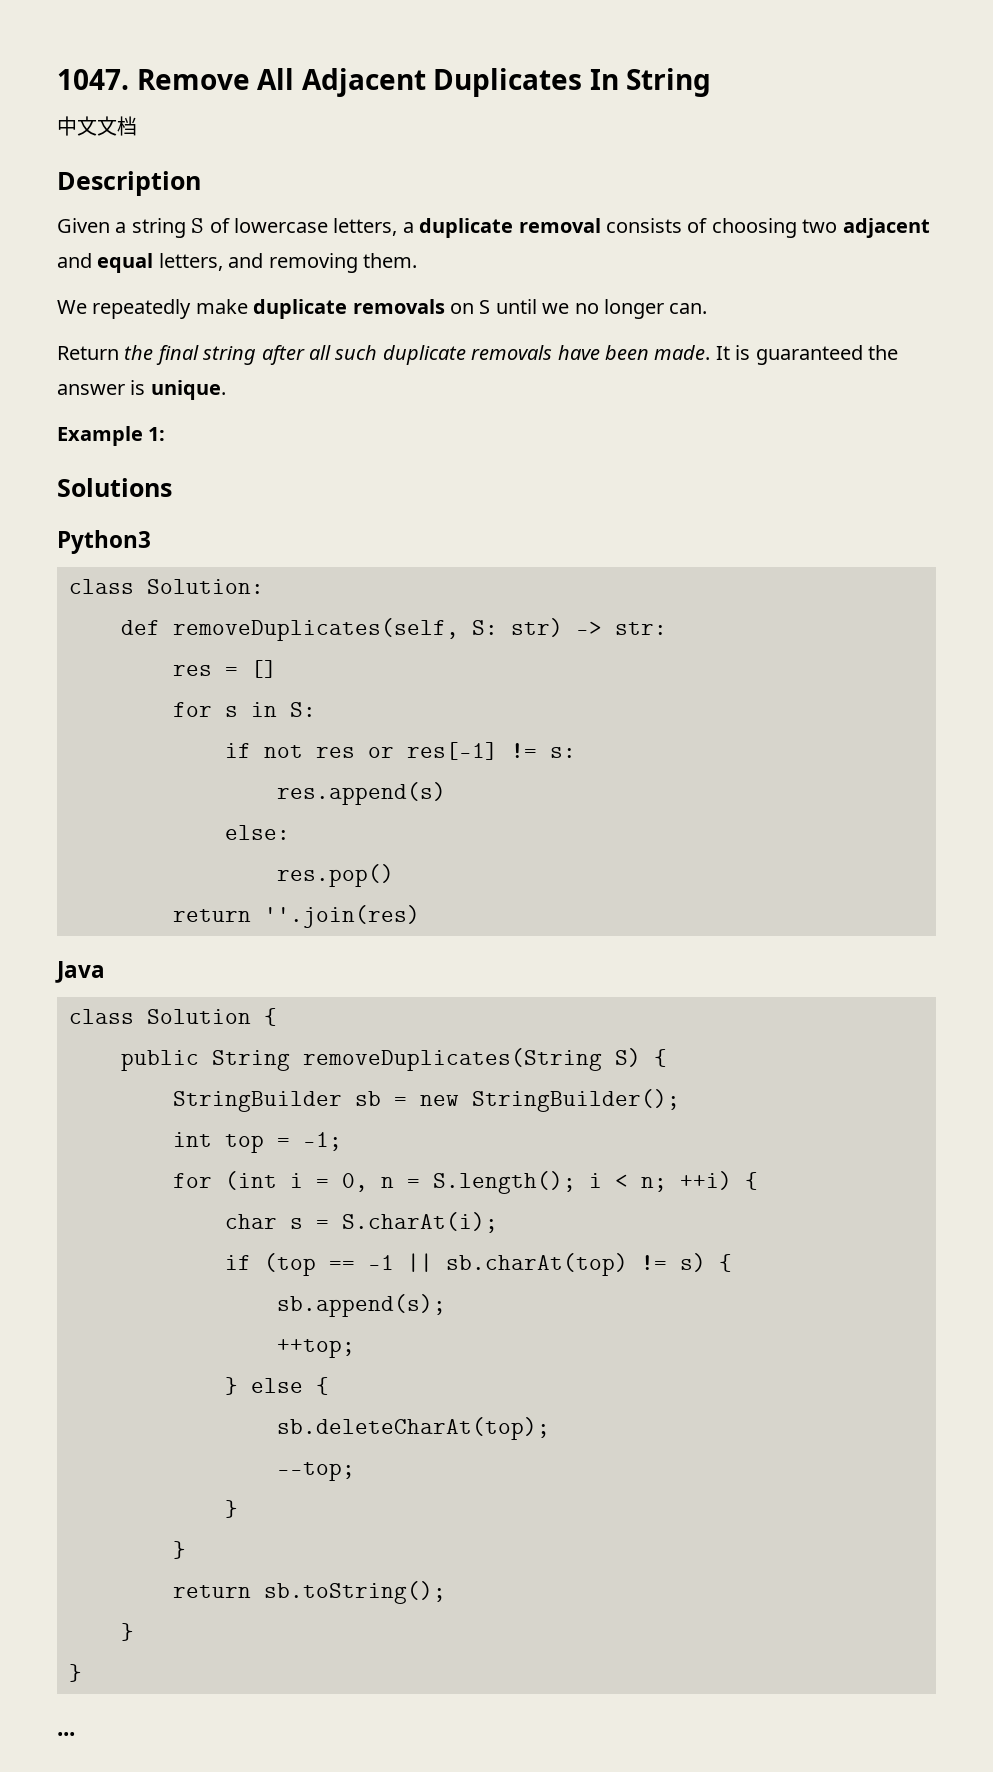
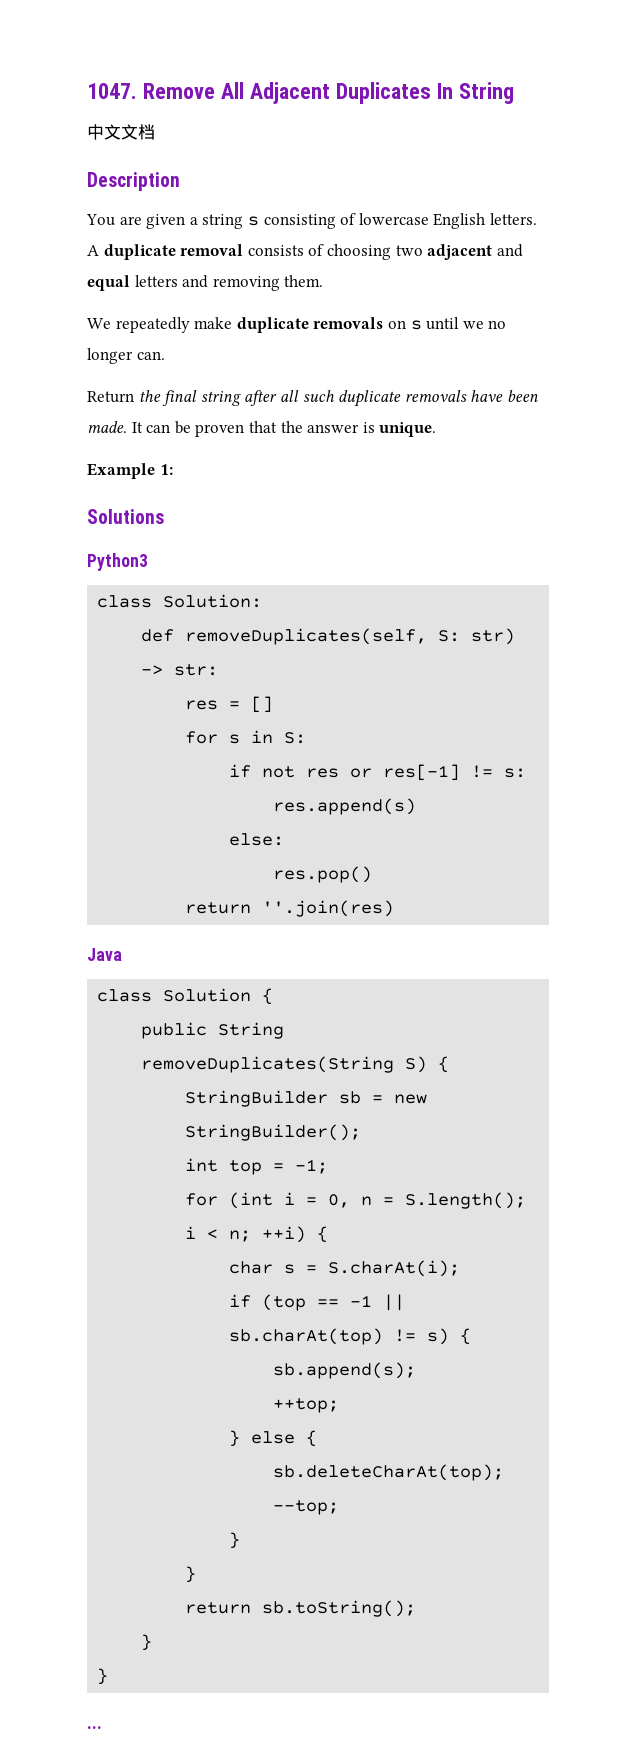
- Given a string S of lowercase letters, a duplicate removal consists of choosing two adjacent and equal letters, and removing them.
+ You are given a string s consisting of lowercase English letters. A duplicate removal consists of choosing two adjacent and equal letters and removing them.
- We repeatedly make duplicate removals on S until we no longer can.
+ We repeatedly make duplicate removals on s until we no longer can.
- It is guaranteed the answer is unique.
+ It can be proven that the answer is unique.

